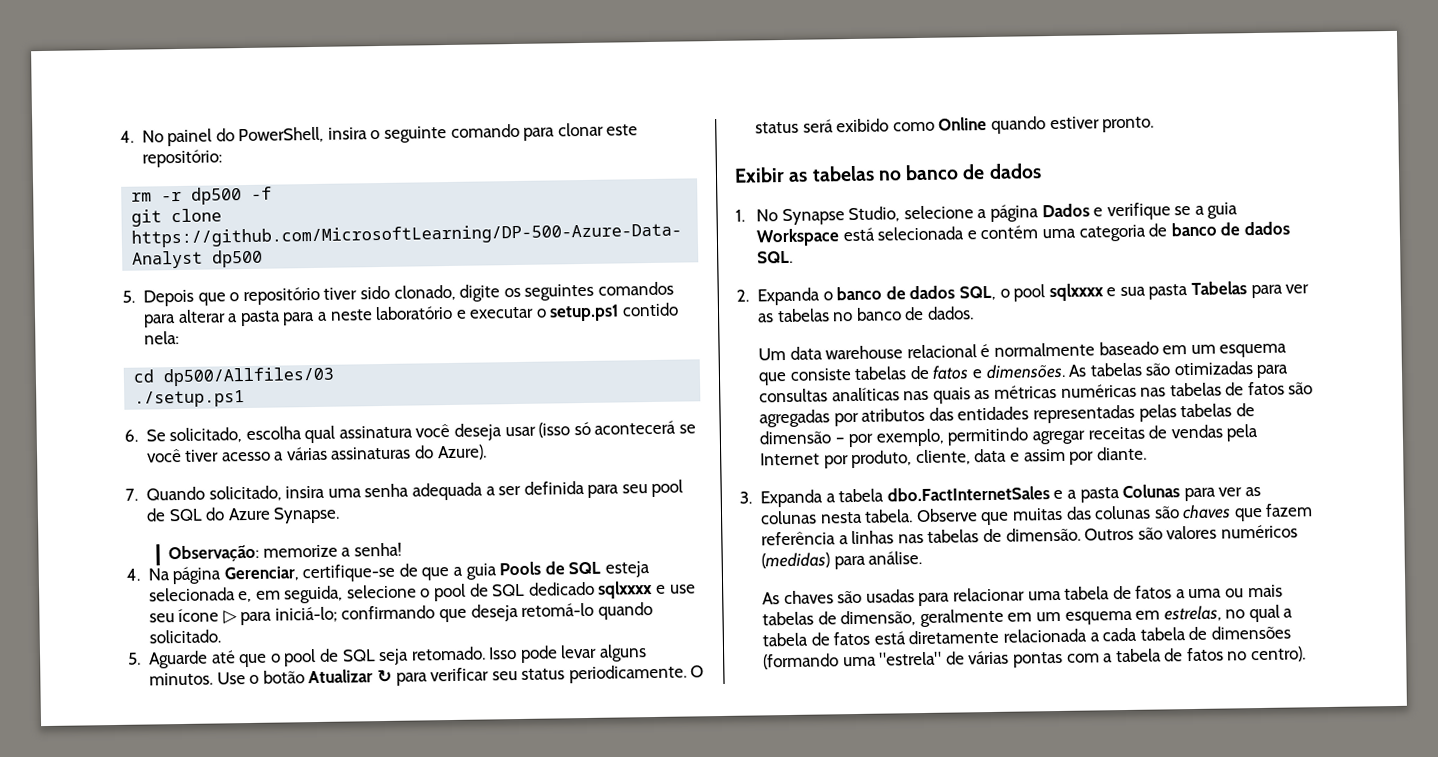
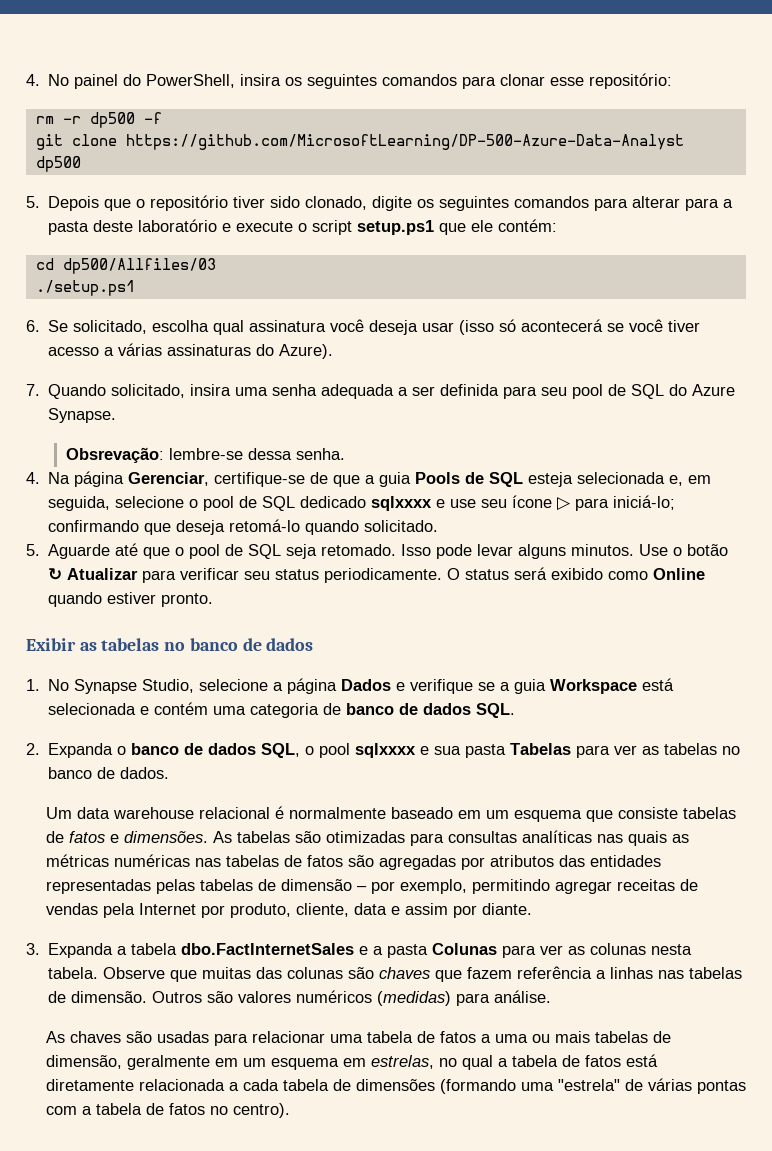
- 4. No painel do PowerShell, insira o seguinte comando para clonar este repositório:
+ 4. No painel do PowerShell, insira os seguintes comandos para clonar esse repositório:
- 5. Depois que o repositório tiver sido clonado, digite os seguintes comandos para alterar a pasta para a neste laboratório e executar o setup.ps1 contido nela:
+ 5. Depois que o repositório tiver sido clonado, digite os seguintes comandos para alterar para a pasta deste laboratório e execute o script setup.ps1 que ele contém:
- Observação: memorize a senha!
+ Obsrevação: lembre-se dessa senha.
- Use o botão Atualizar ↻ para verificar seu status periodicamente.
+ Use o botão ↻ Atualizar para verificar seu status periodicamente.

